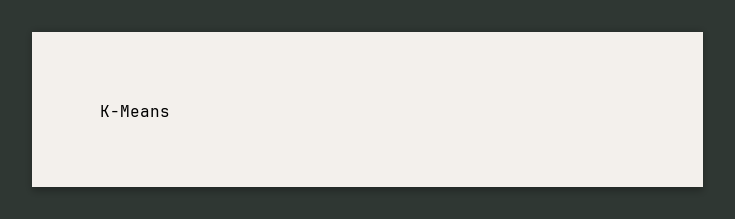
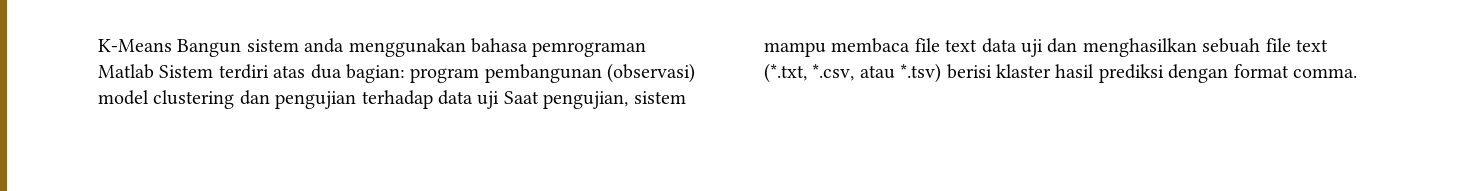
- K-Means
+ K-Means Bangun sistem anda menggunakan bahasa pemrograman Matlab Sistem terdiri atas dua bagian: program pembangunan (observasi) model clustering dan pengujian terhadap data uji Saat pengujian, sistem mampu membaca file text data uji dan menghasilkan sebuah file text (*.txt, *.csv, atau *.tsv) berisi klaster hasil prediksi dengan format comma.

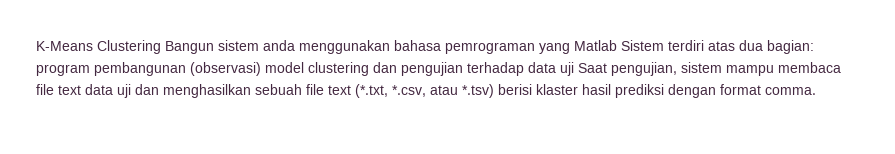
- K-Means Bangun sistem anda menggunakan bahasa pemrograman Matlab Sistem terdiri atas dua bagian: program pembangunan (observasi) model clustering dan pengujian terhadap data uji Saat pengujian, sistem mampu membaca file text data uji dan menghasilkan sebuah file text (*.txt, *.csv, atau *.tsv) berisi klaster hasil prediksi dengan format comma.
+ K-Means Clustering Bangun sistem anda menggunakan bahasa pemrograman yang Matlab Sistem terdiri atas dua bagian: program pembangunan (observasi) model clustering dan pengujian terhadap data uji Saat pengujian, sistem mampu membaca file text data uji dan menghasilkan sebuah file text (*.txt, *.csv, atau *.tsv) berisi klaster hasil prediksi dengan format comma.

